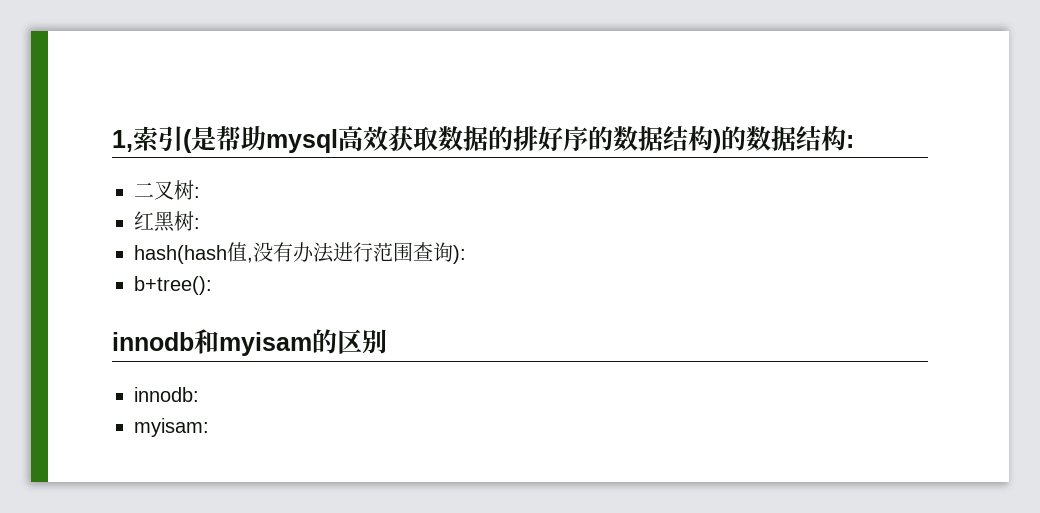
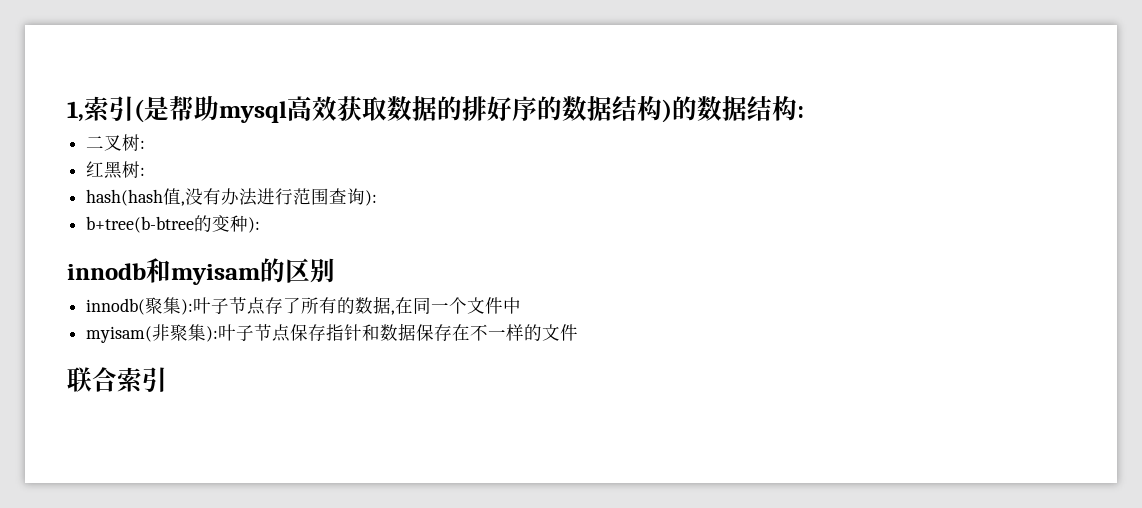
- b+tree():
+ b+tree(b-btree的变种):
- innodb:
- myisam:
+ innodb(聚集):叶子节点存了所有的数据,在同一个文件中
+ myisam(非聚集):叶子节点保存指针和数据保存在不一样的文件
+ 联合索引

